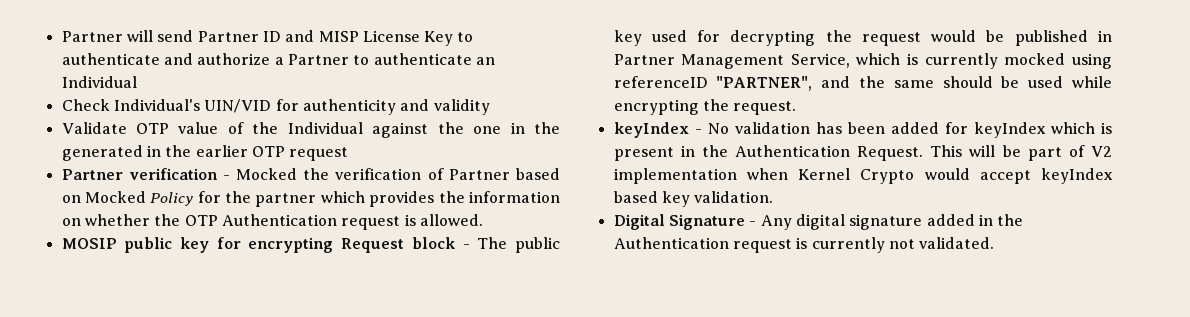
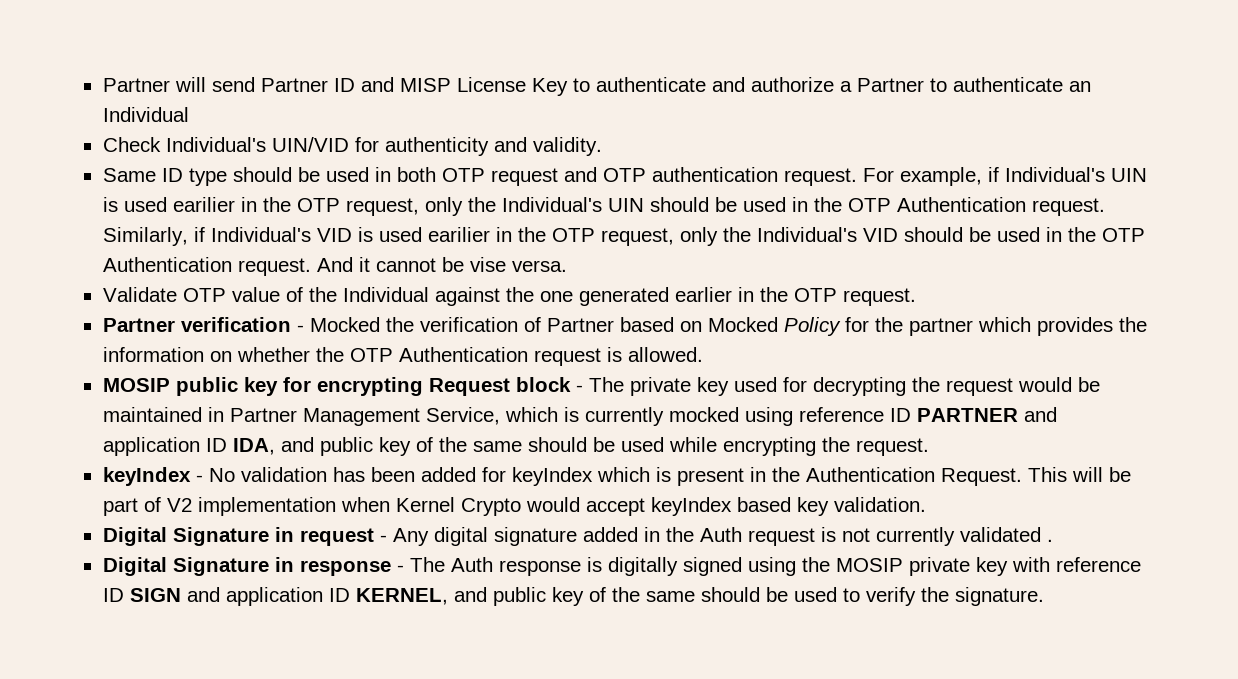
- Check Individual's UIN/VID for authenticity and validity
+ Check Individual's UIN/VID for authenticity and validity.
+ Same ID type should be used in both OTP request and OTP authentication request. For example, if Individual's UIN is used earilier in the OTP request, only the Individual's UIN should be used in the OTP Authentication request. Similarly, if Individual's VID is used earilier in the OTP request, only the Individual's VID should be used in the OTP Authentication request. And it cannot be vise versa.
- Validate OTP value of the Individual against the one in the generated in the earlier OTP request
+ Validate OTP value of the Individual against the one generated earlier in the OTP request.
- MOSIP public key for encrypting Request block - The public key used for decrypting the request would be published in Partner Management Service, which is currently mocked using referenceID "PARTNER", and the same should be used while encrypting the request.
+ MOSIP public key for encrypting Request block - The private key used for decrypting the request would be maintained in Partner Management Service, which is currently mocked using reference ID PARTNER and application ID IDA, and public key of the same should be used while encrypting the request.
- Digital Signature - Any digital signature added in the Authentication request is currently not validated.
+ Digital Signature in request - Any digital signature added in the Auth request is not currently validated .
+ Digital Signature in response - The Auth response is digitally signed using the MOSIP private key with reference ID SIGN and application ID KERNEL, and public key of the same should be used to verify the signature.

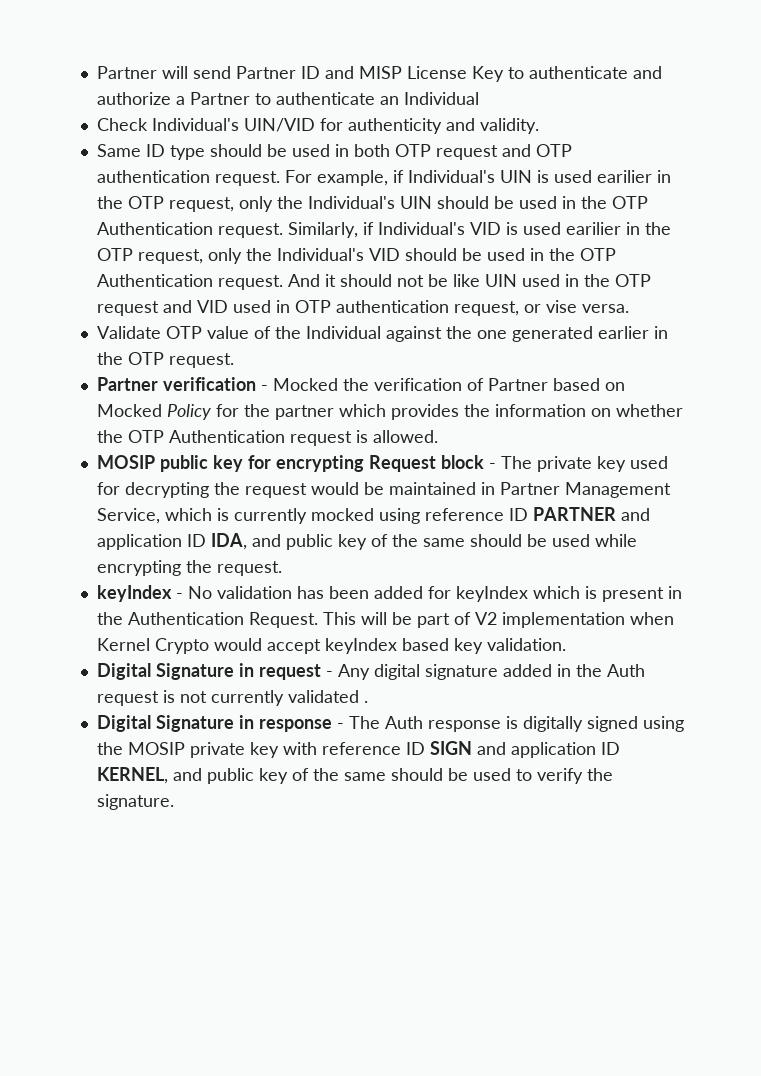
- And it cannot be vise versa.
+ And it should not be like UIN used in the OTP request and VID used in OTP authentication request, or vise versa.

